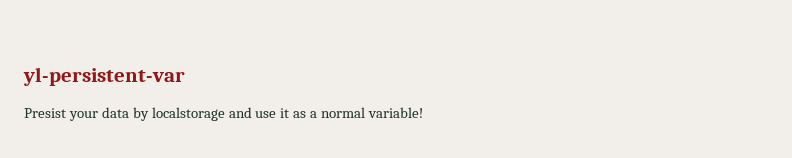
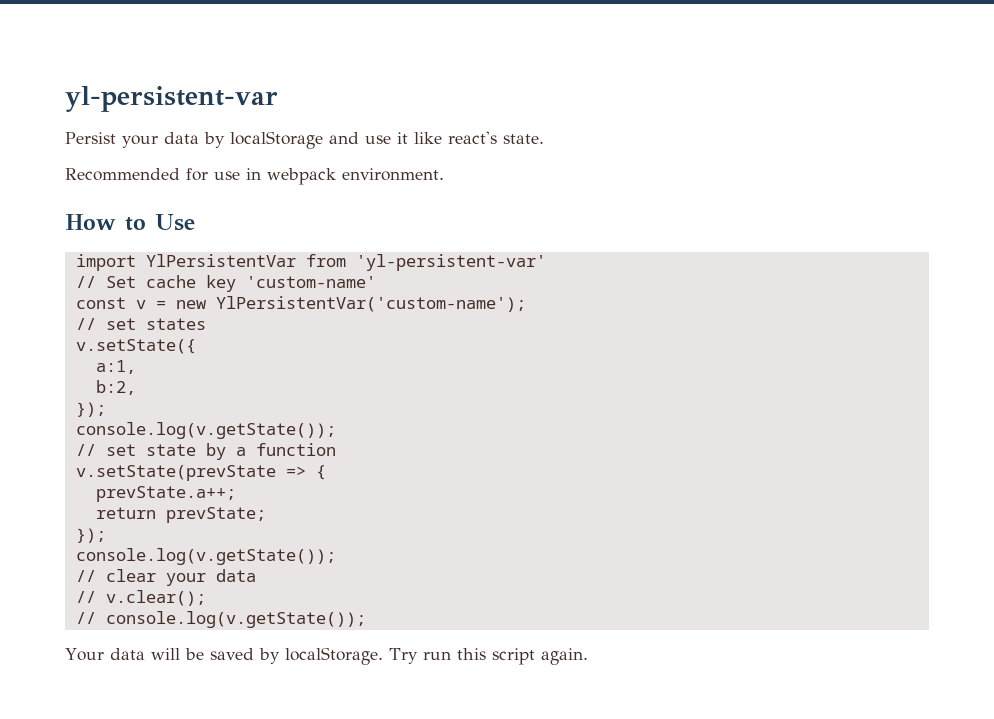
- Presist your data by localstorage and use it as a normal variable!
+ Persist your data by localStorage and use it like react's state.
+ Recommended for use in webpack environment.
+ How to Use
+ import YlPersistentVar from 'yl-persistent-var'
+ // Set cache key 'custom-name'
+ const v = new YlPersistentVar('custom-name');
+ // set states
+ v.setState({
+ a:1,
+ b:2,
+ });
+ console.log(v.getState());
+ // set state by a function
+ v.setState(prevState => {
+ prevState.a++;
+ return prevState;
+ });
+ console.log(v.getState());
+ // clear your data
+ // v.clear();
+ // console.log(v.getState());
+ Your data will be saved by localStorage. Try run this script again.

